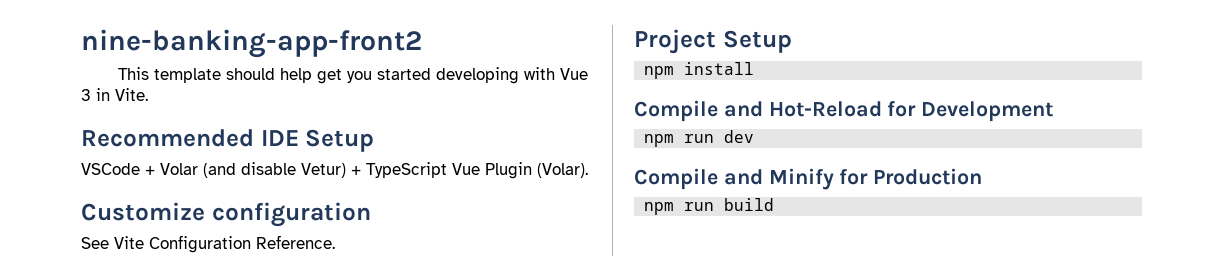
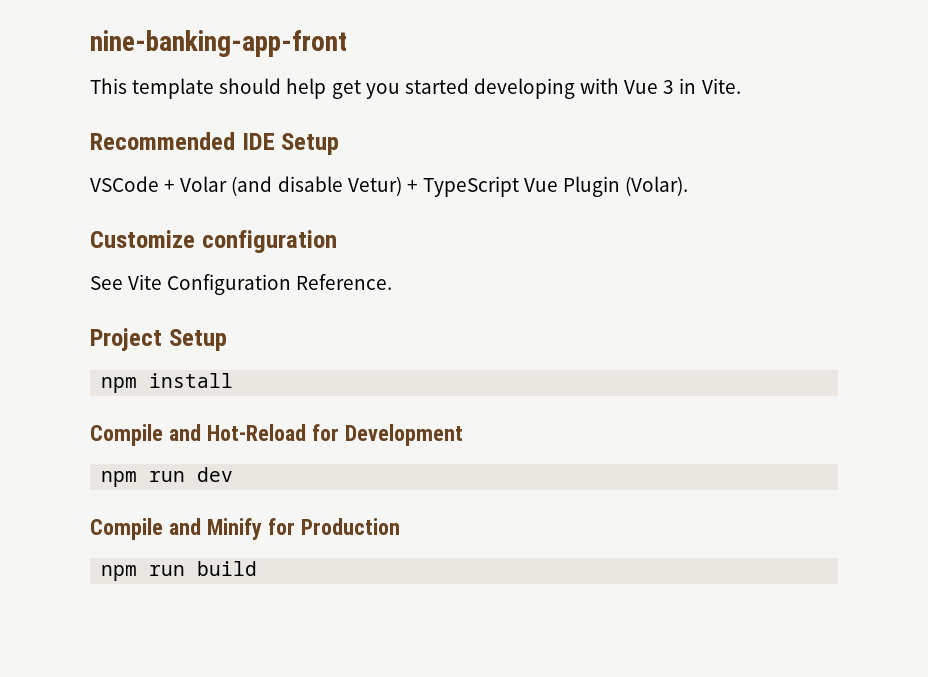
- nine-banking-app-front2
+ nine-banking-app-front

